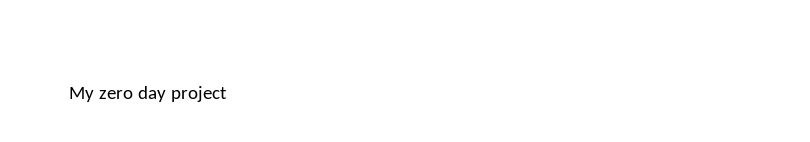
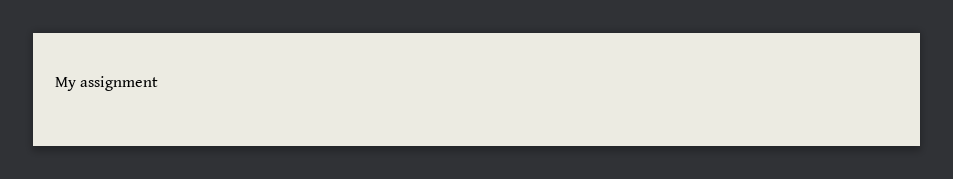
- My zero day project
+ My assignment

